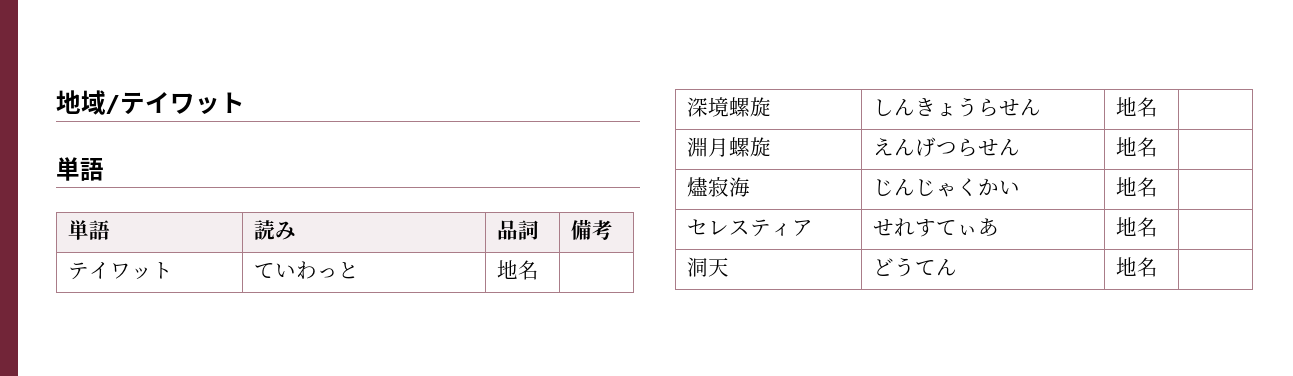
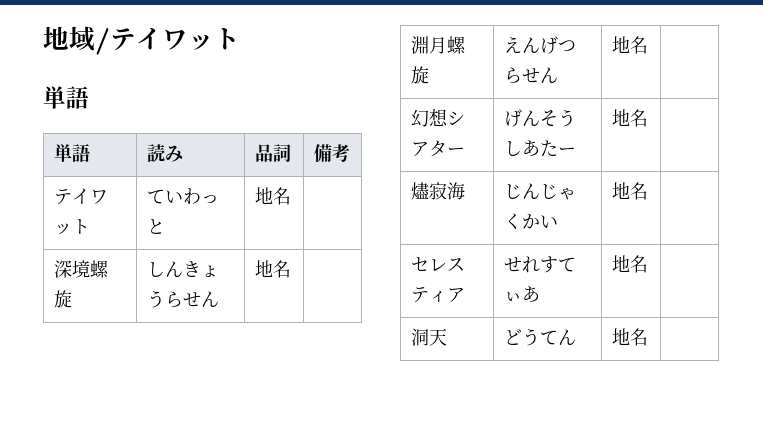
+ 幻想シアター | げんそうしあたー | 地名 |

